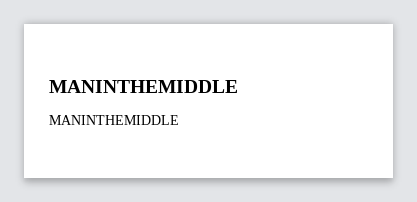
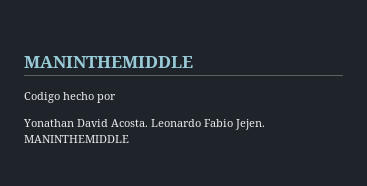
+ Codigo hecho por
+ Yonathan David Acosta. Leonardo Fabio Jejen.

